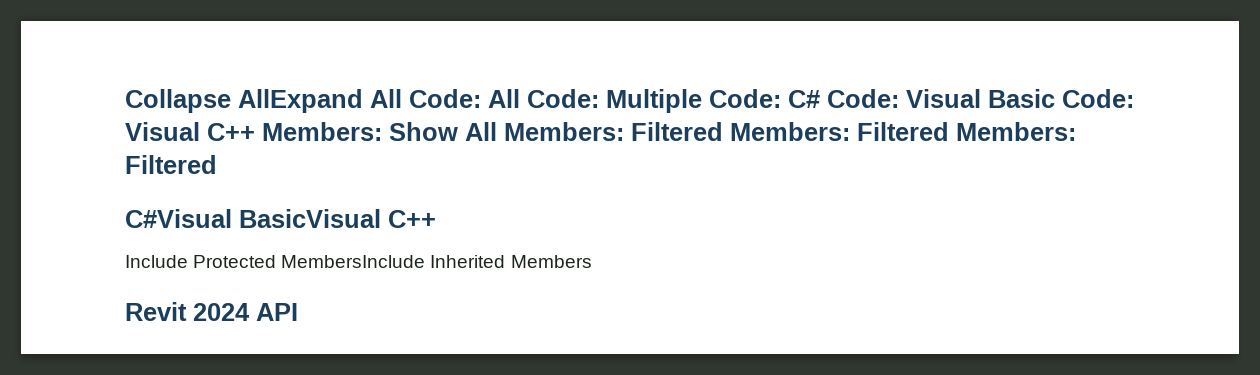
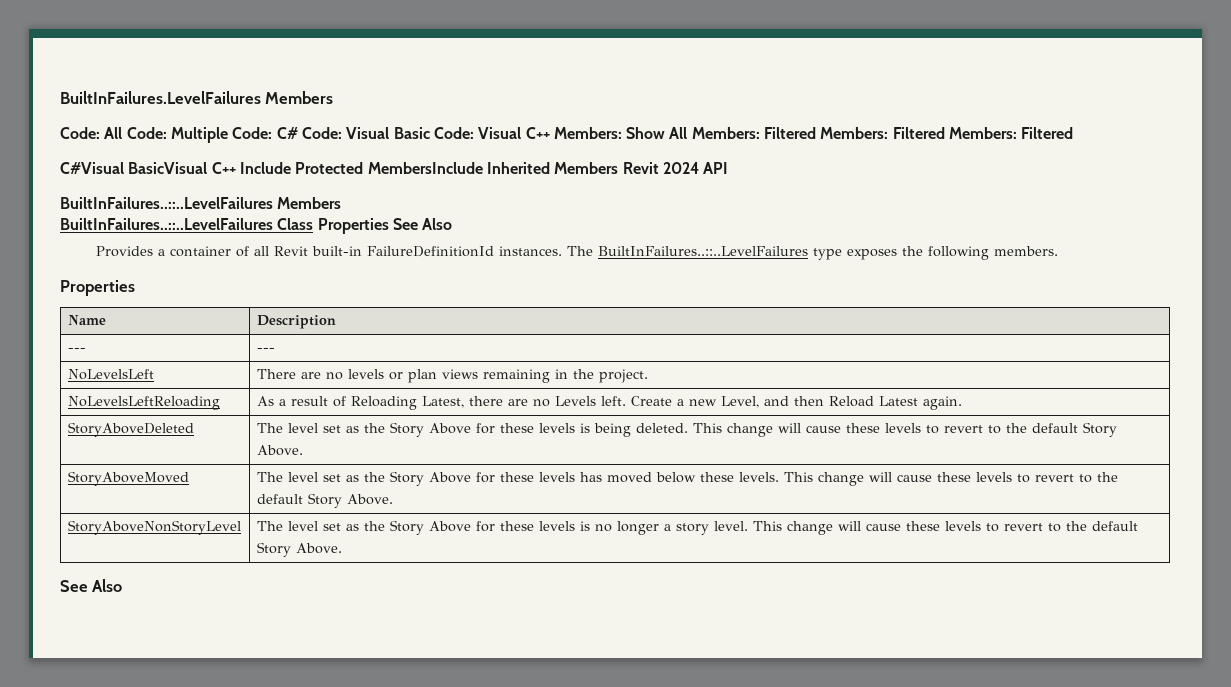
- Collapse AllExpand All Code: All Code: Multiple Code: C# Code: Visual Basic Code: Visual C++ Members: Show All Members: Filtered Members: Filtered Members: Filtered
+ BuiltInFailures.LevelFailures Members
+ Code: All Code: Multiple Code: C# Code: Visual Basic Code: Visual C++ Members: Show All Members: Filtered Members: Filtered Members: Filtered
- C#Visual BasicVisual C++
- Include Protected MembersInclude Inherited Members
- Revit 2024 API
+ C#Visual BasicVisual C++ Include Protected MembersInclude Inherited Members Revit 2024 API
+ BuiltInFailures..::..LevelFailures Members
+ BuiltInFailures..::..LevelFailures Class Properties See Also
+ Provides a container of all Revit built-in FailureDefinitionId instances. The BuiltInFailures..::..LevelFailures type exposes the following members.
+ Properties
+ Name | Description
+ --- | ---
+ NoLevelsLeft | There are no levels or plan views remaining in the project.
+ NoLevelsLeftReloading | As a result of Reloading Latest, there are no Levels left. Create a new Level, and then Reload Latest again.
+ StoryAboveDeleted | The level set as the Story Above for these levels is being deleted. This change will cause these levels to revert to the default Story Above.
+ StoryAboveMoved | The level set as the Story Above for these levels has moved below these levels. This change will cause these levels to revert to the default Story Above.
+ StoryAboveNonStoryLevel | The level set as the Story Above for these levels is no longer a story level. This change will cause these levels to revert to the default Story Above.
+ See Also

